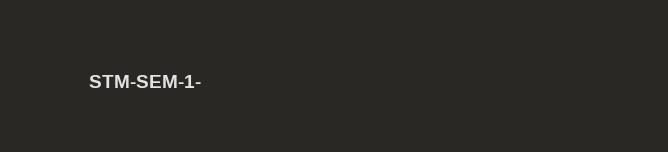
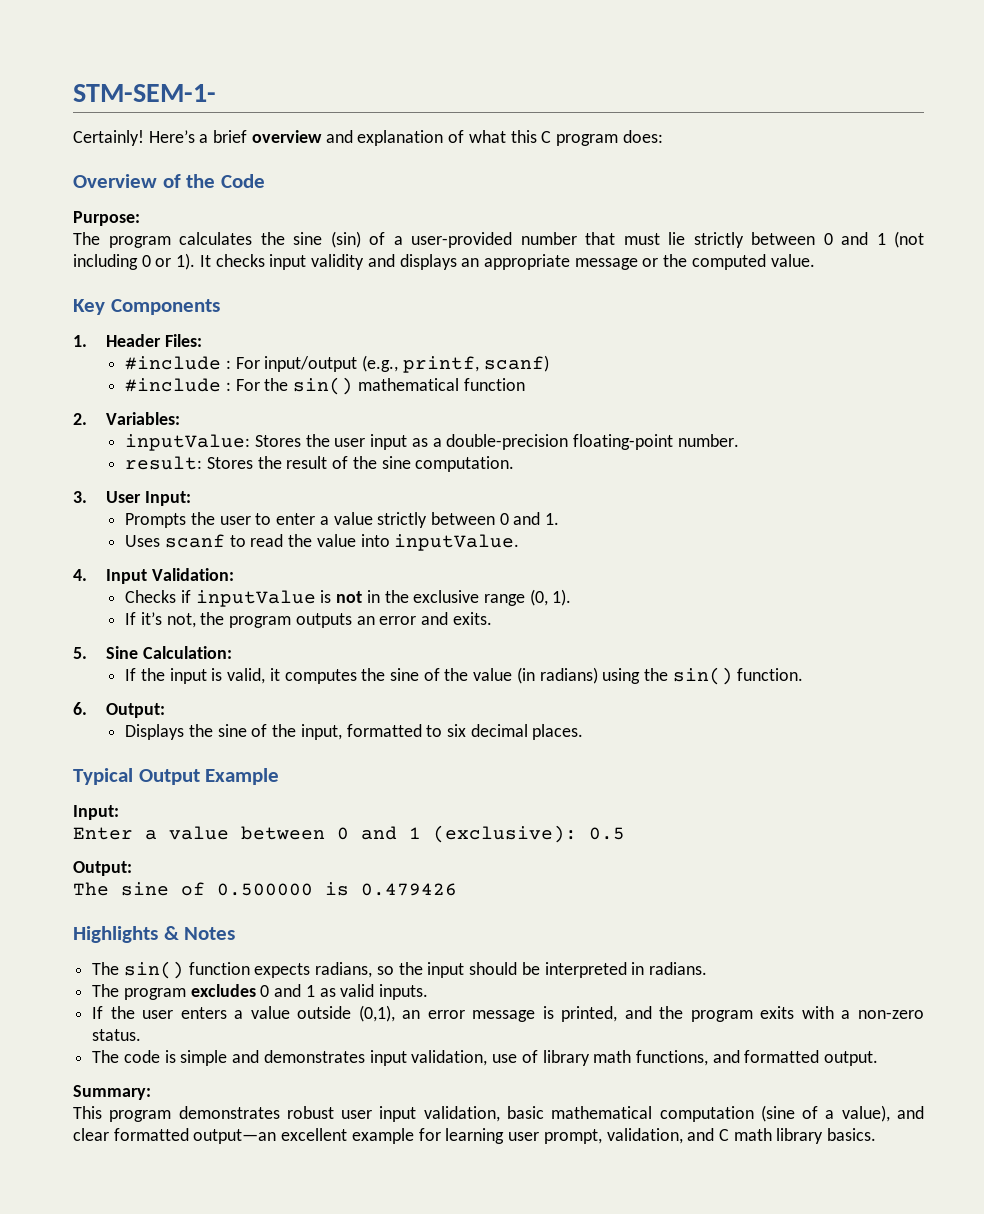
+ Certainly! Here’s a brief overview and explanation of what this C program does:
+ Overview of the Code
+ Purpose:
+ The program calculates the sine (sin) of a user-provided number that must lie strictly between 0 and 1 (not including 0 or 1). It checks input validity and displays an appropriate message or the computed value.
+ Key Components
+ 1. Header Files:
+ #include : For input/output (e.g., printf, scanf)
+ #include : For the sin() mathematical function
+ 2. Variables:
+ inputValue: Stores the user input as a double-precision floating-point number.
+ result: Stores the result of the sine computation.
+ 3. User Input:
+ Prompts the user to enter a value strictly between 0 and 1.
+ Uses scanf to read the value into inputValue.
+ 4. Input Validation:
+ Checks if inputValue is not in the exclusive range (0, 1).
+ If it’s not, the program outputs an error and exits.
+ 5. Sine Calculation:
+ If the input is valid, it computes the sine of the value (in radians) using the sin() function.
+ 6. Output:
+ Displays the sine of the input, formatted to six decimal places.
+ Typical Output Example
+ Input:
+ Enter a value between 0 and 1 (exclusive): 0.5
+ Output:
+ The sine of 0.500000 is 0.479426
+ Highlights & Notes
+ The sin() function expects radians, so the input should be interpreted in radians.
+ The program excludes 0 and 1 as valid inputs.
+ If the user enters a value outside (0,1), an error message is printed, and the program exits with a non-zero status.
+ The code is simple and demonstrates input validation, use of library math functions, and formatted output.
+ Summary:
+ This program demonstrates robust user input validation, basic mathematical computation (sine of a value), and clear formatted output—an excellent example for learning user prompt, validation, and C math library basics.

